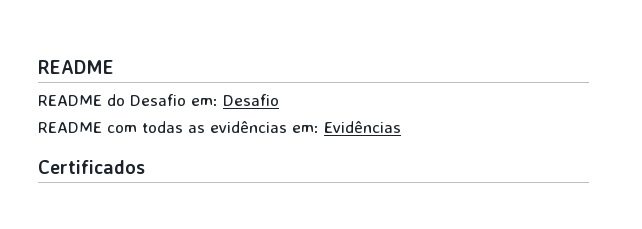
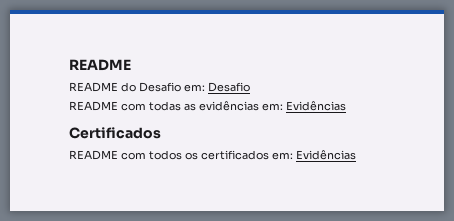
+ README com todos os certificados em: Evidências

